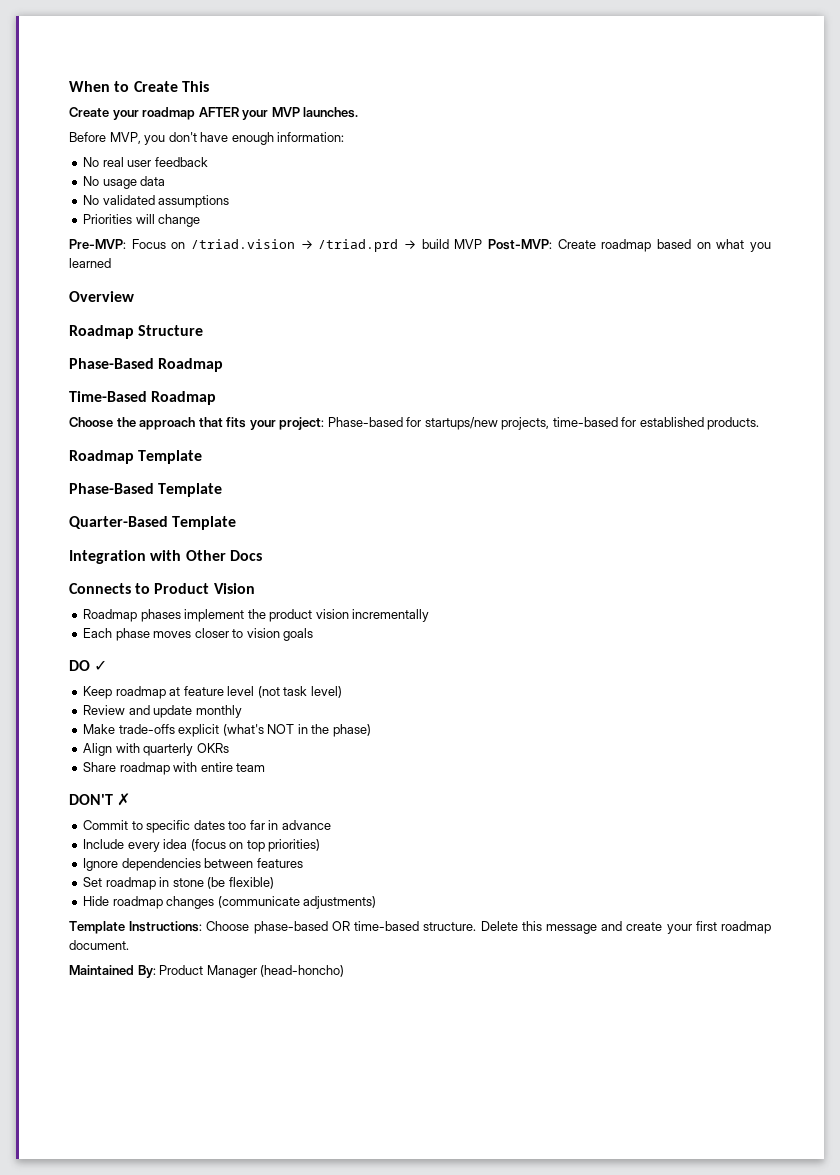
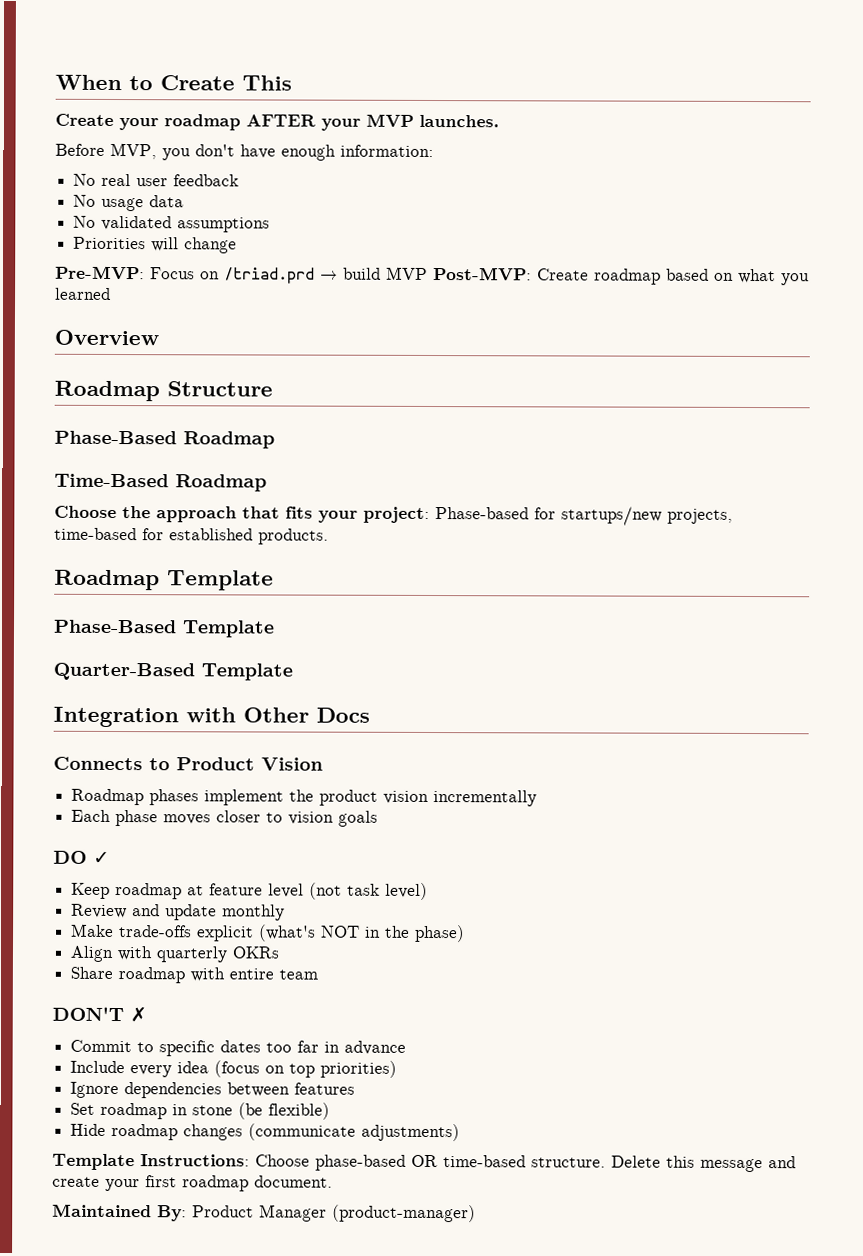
- Pre-MVP: Focus on /triad.vision → /triad.prd → build MVP Post-MVP: Create roadmap based on what you learned
+ Pre-MVP: Focus on /triad.prd → build MVP Post-MVP: Create roadmap based on what you learned
- Maintained By: Product Manager (head-honcho)
+ Maintained By: Product Manager (product-manager)

